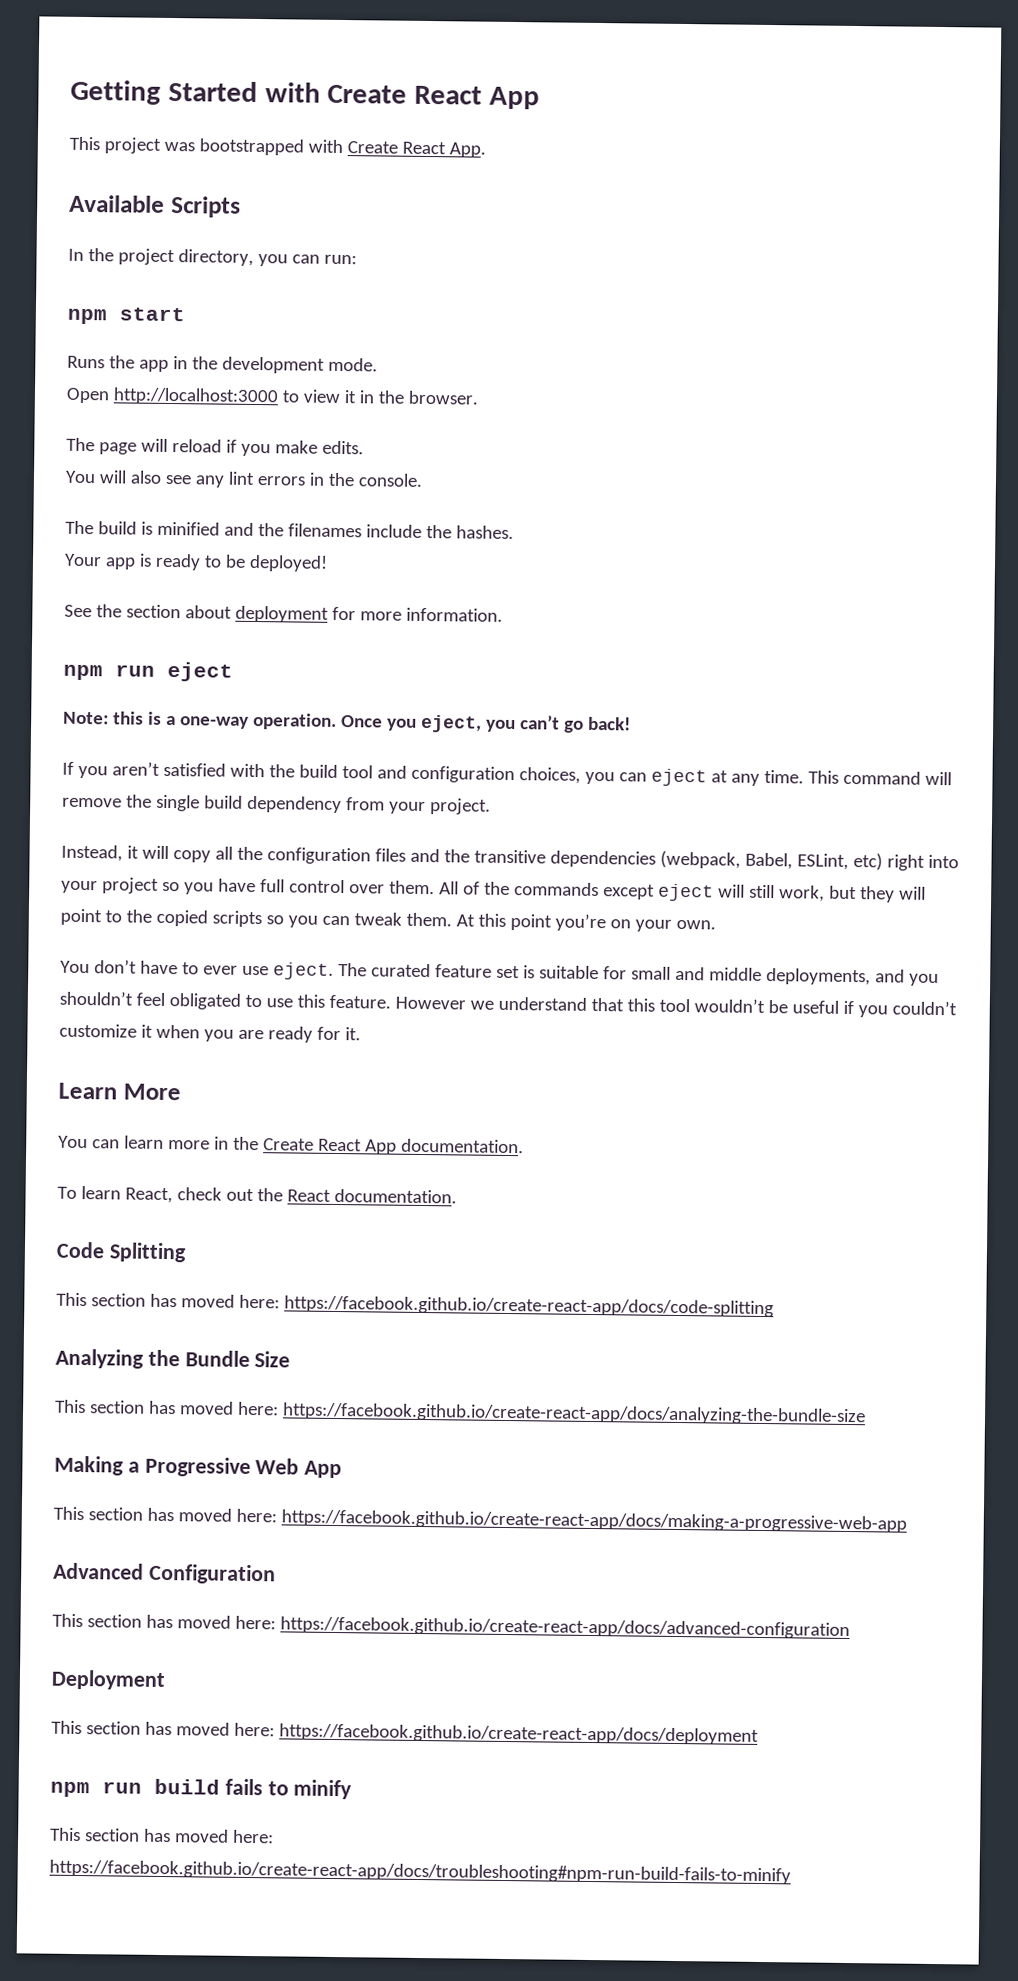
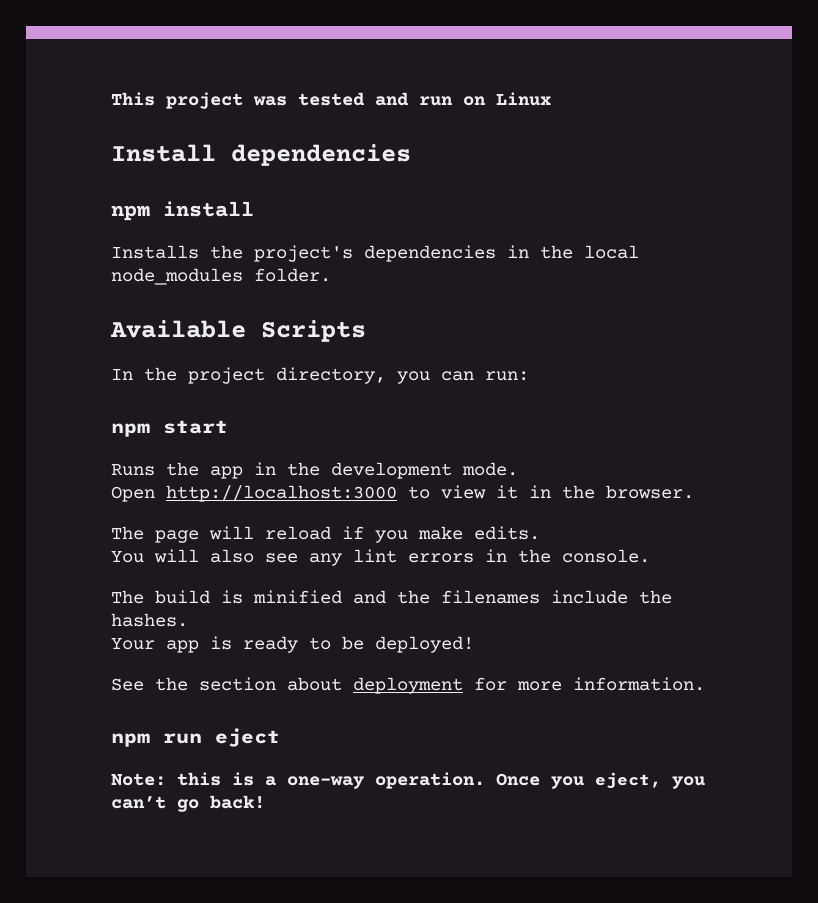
- Getting Started with Create React App
- This project was bootstrapped with Create React App.
+ This project was tested and run on Linux
+ Install dependencies
+ npm install
+ Installs the project's dependencies in the local node_modules folder.
- If you aren’t satisfied with the build tool and configuration choices, you can eject at any time. This command will remove the single build dependency from your project.
- Instead, it will copy all the configuration files and the transitive dependencies (webpack, Babel, ESLint, etc) right into your project so you have full control over them. All of the commands except eject will still work, but they will point to the copied scripts so you can tweak them. At this point you’re on your own.
- You don’t have to ever use eject. The curated feature set is suitable for small and middle deployments, and you shouldn’t feel obligated to use this feature. However we understand that this tool wouldn’t be useful if you couldn’t customize it when you are ready for it.
- Learn More
- You can learn more in the Create React App documentation.
- To learn React, check out the React documentation.
- Code Splitting
- This section has moved here: https://facebook.github.io/create-react-app/docs/code-splitting
- Analyzing the Bundle Size
- This section has moved here: https://facebook.github.io/create-react-app/docs/analyzing-the-bundle-size
- Making a Progressive Web App
- This section has moved here: https://facebook.github.io/create-react-app/docs/making-a-progressive-web-app
- Advanced Configuration
- This section has moved here: https://facebook.github.io/create-react-app/docs/advanced-configuration
- Deployment
- This section has moved here: https://facebook.github.io/create-react-app/docs/deployment
- npm run build fails to minify
- This section has moved here: https://facebook.github.io/create-react-app/docs/troubleshooting#npm-run-build-fails-to-minify

